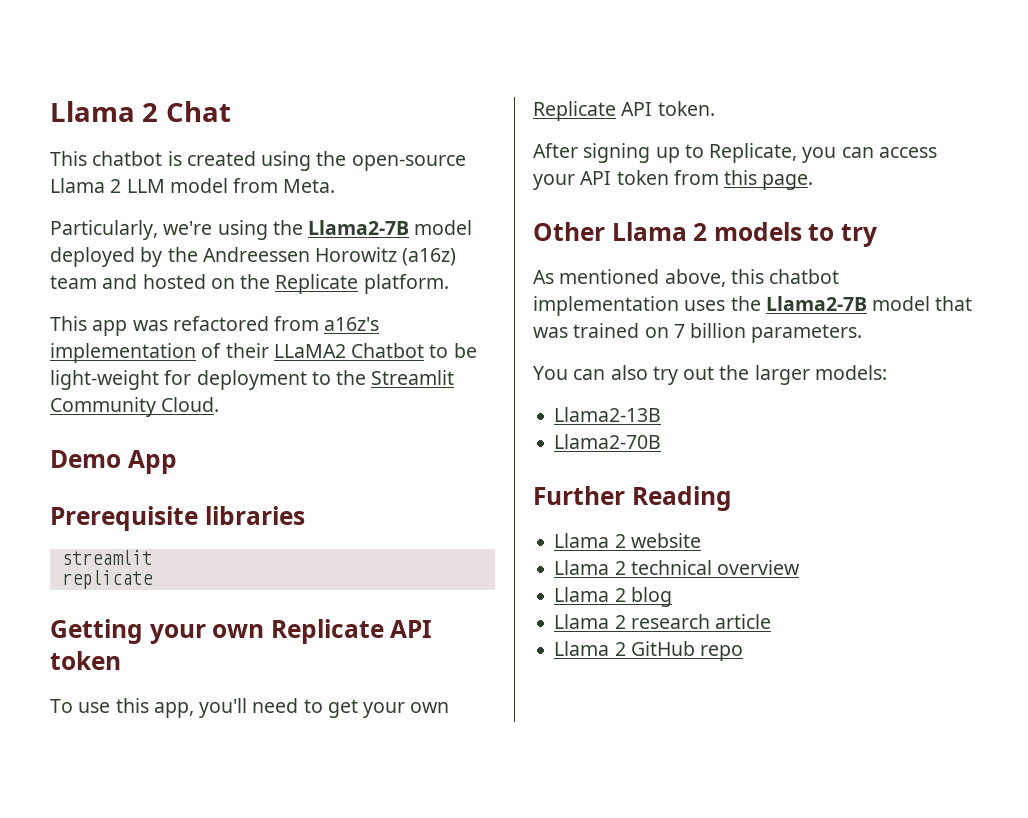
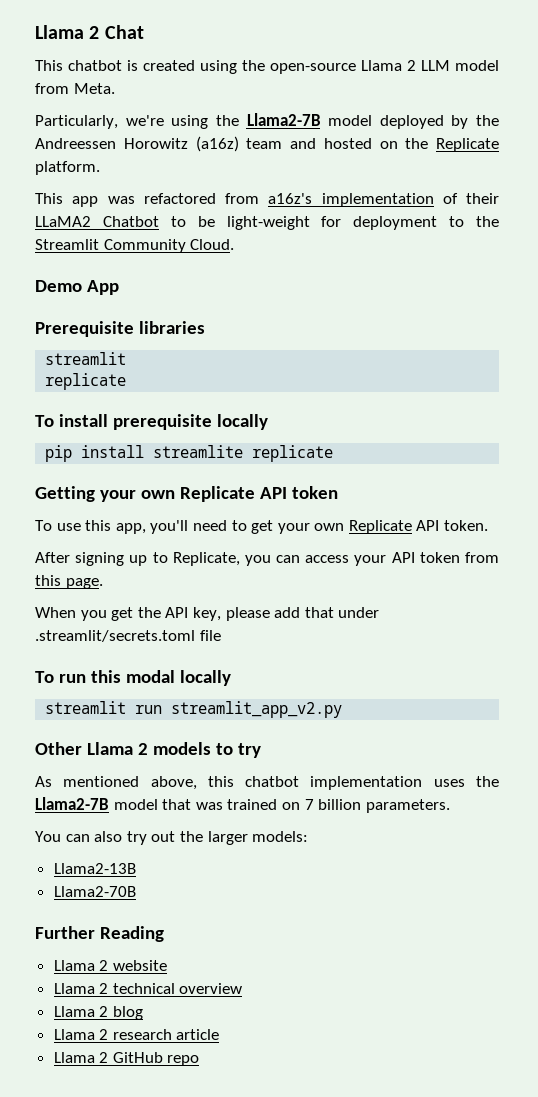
+ To install prerequisite locally
+ pip install streamlite replicate
+ When you get the API key, please add that under .streamlit/secrets.toml file
+ To run this modal locally
+ streamlit run streamlit_app_v2.py

